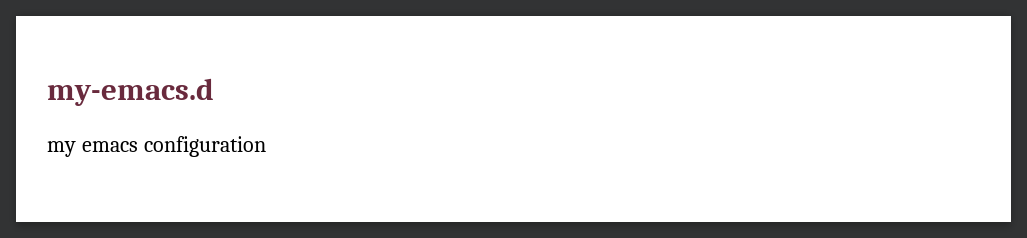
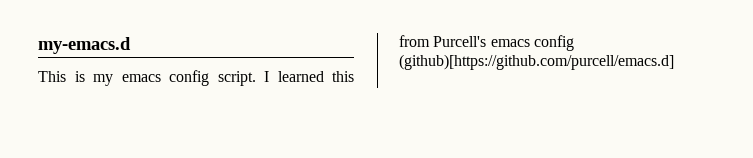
- my emacs configuration
+ This is my emacs config script. I learned this from Purcell's emacs config (github)[https://github.com/purcell/emacs.d]

